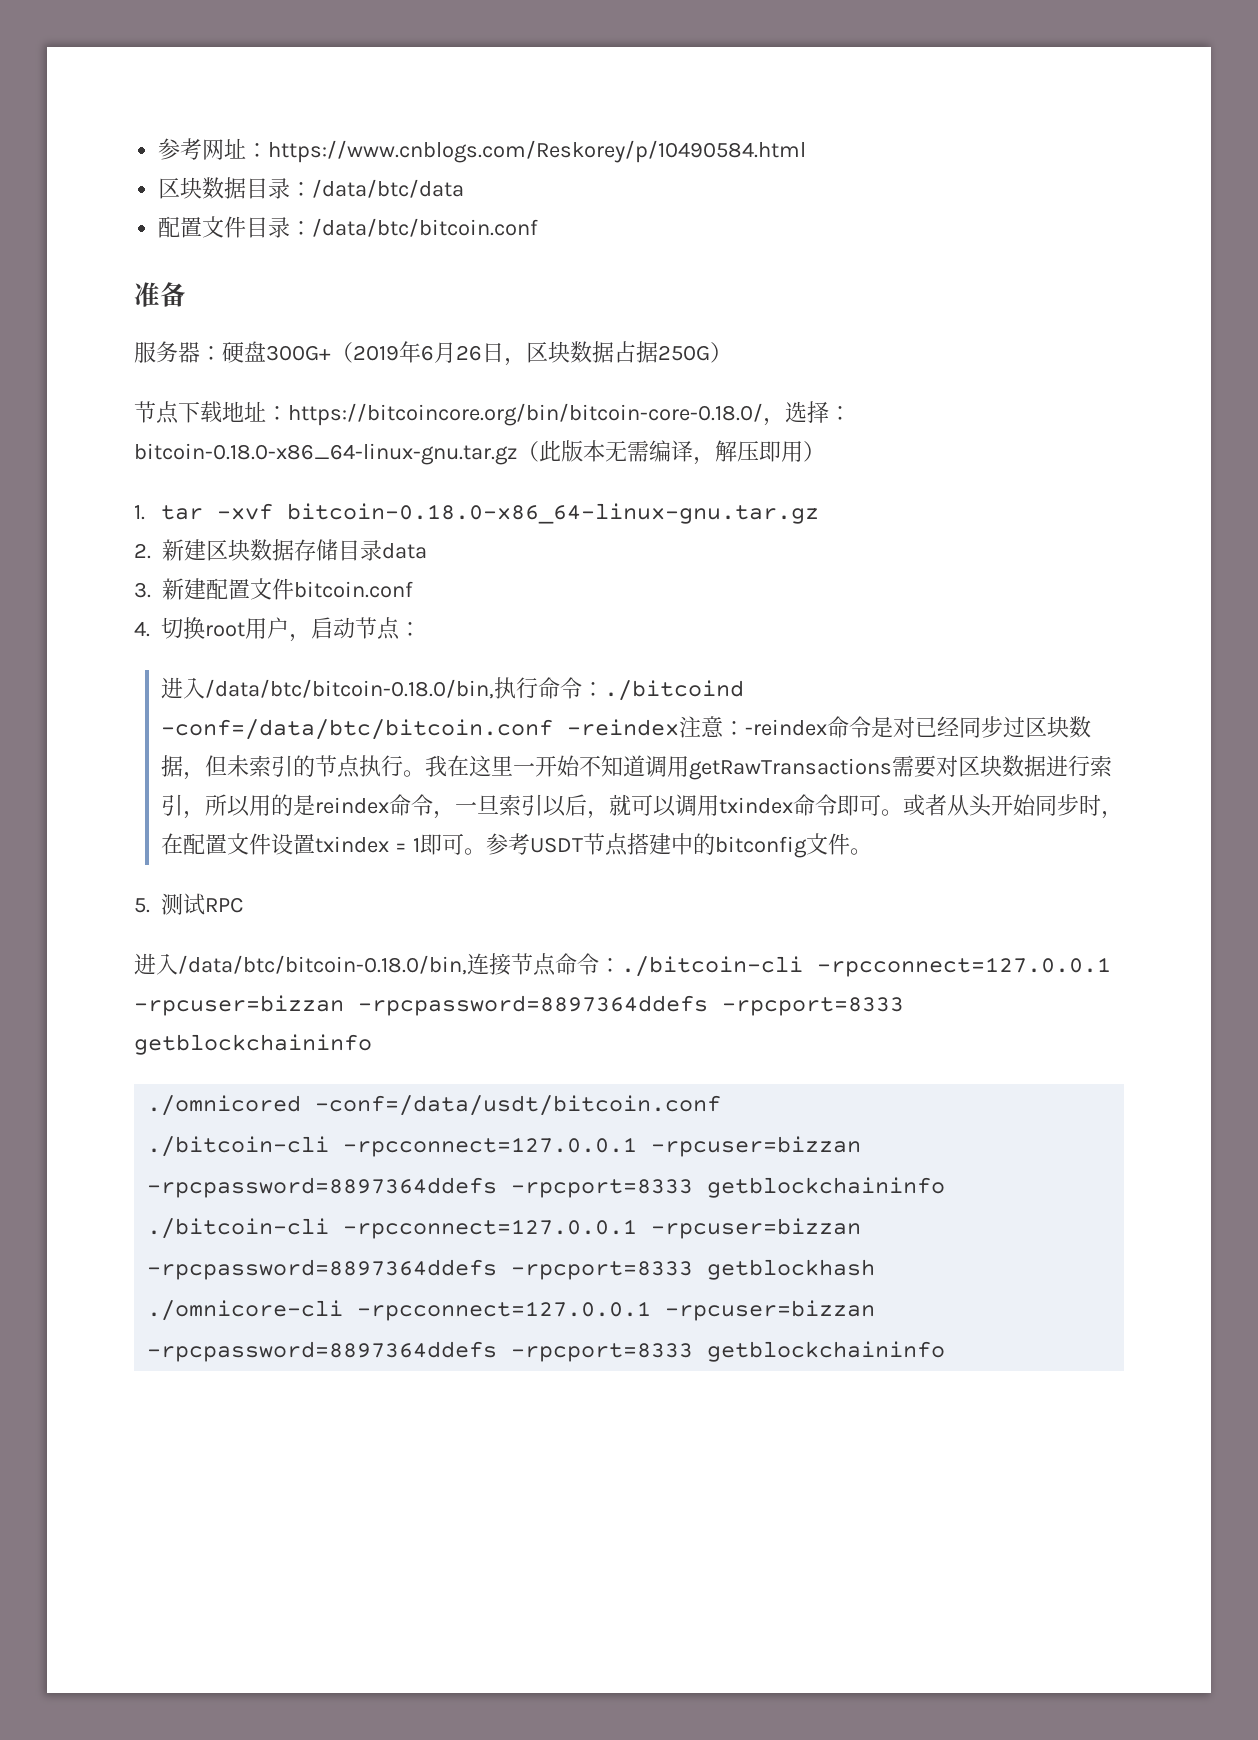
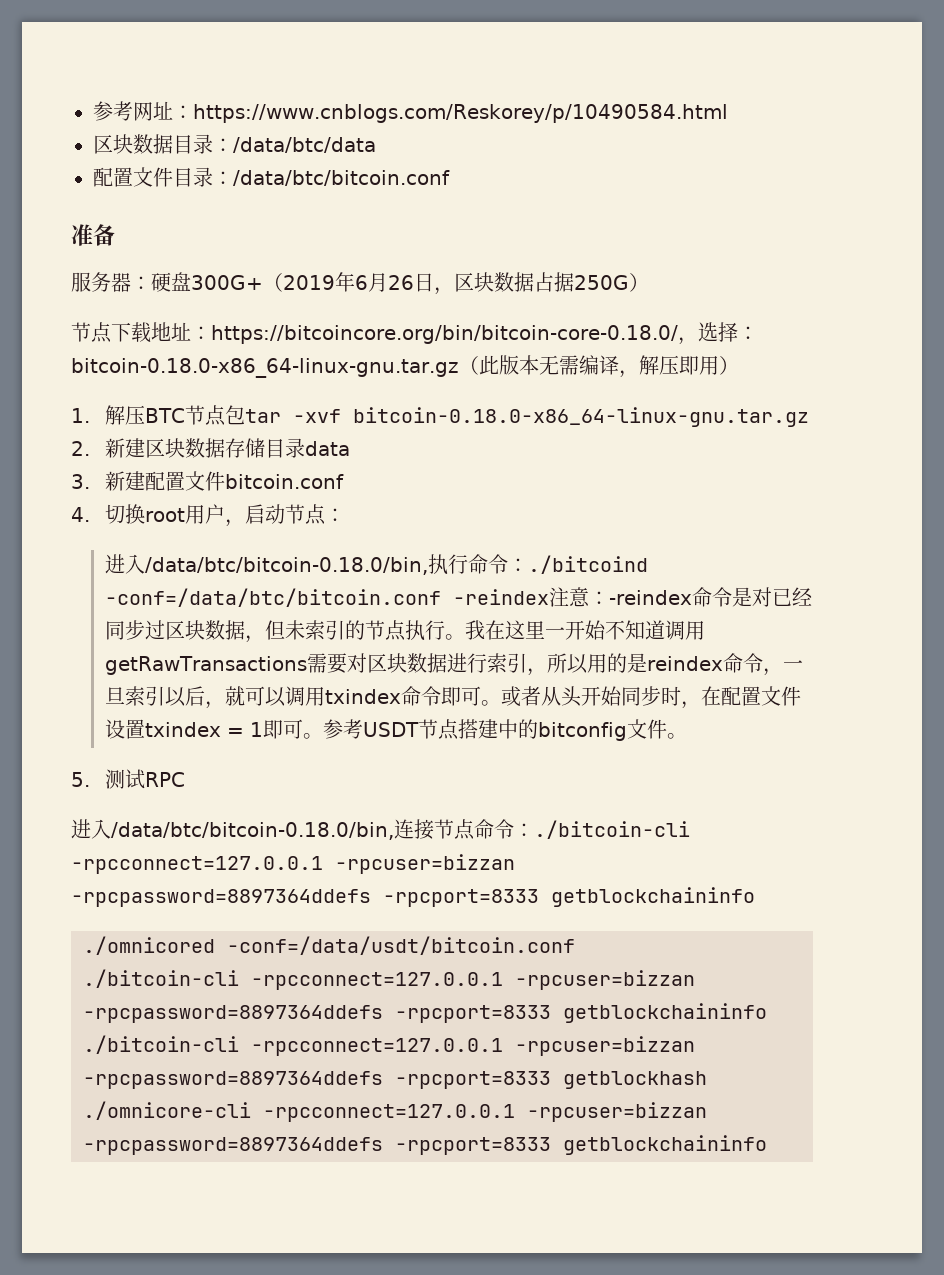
- 1. tar -xvf bitcoin-0.18.0-x86_64-linux-gnu.tar.gz
+ 1.解压BTC节点包tar -xvf bitcoin-0.18.0-x86_64-linux-gnu.tar.gz

